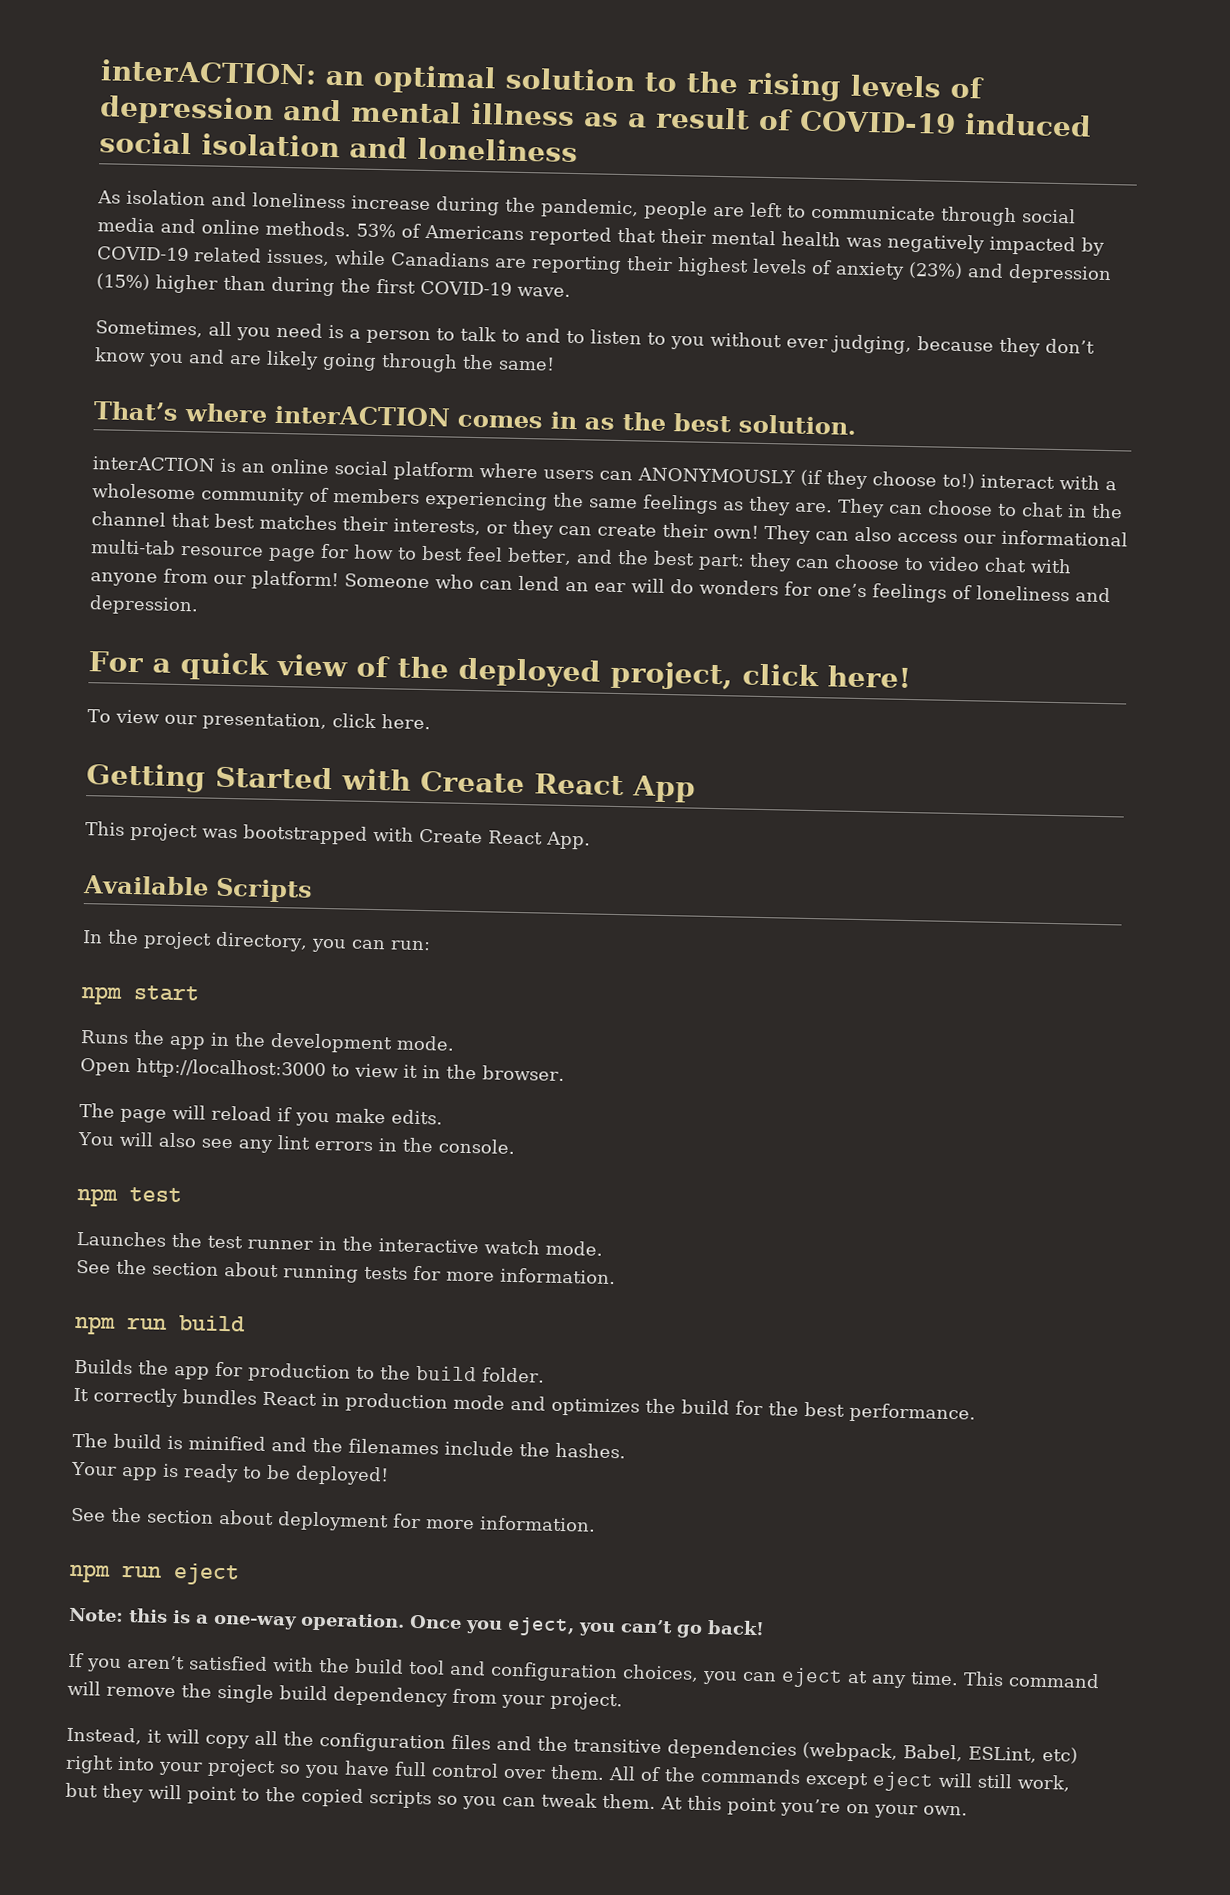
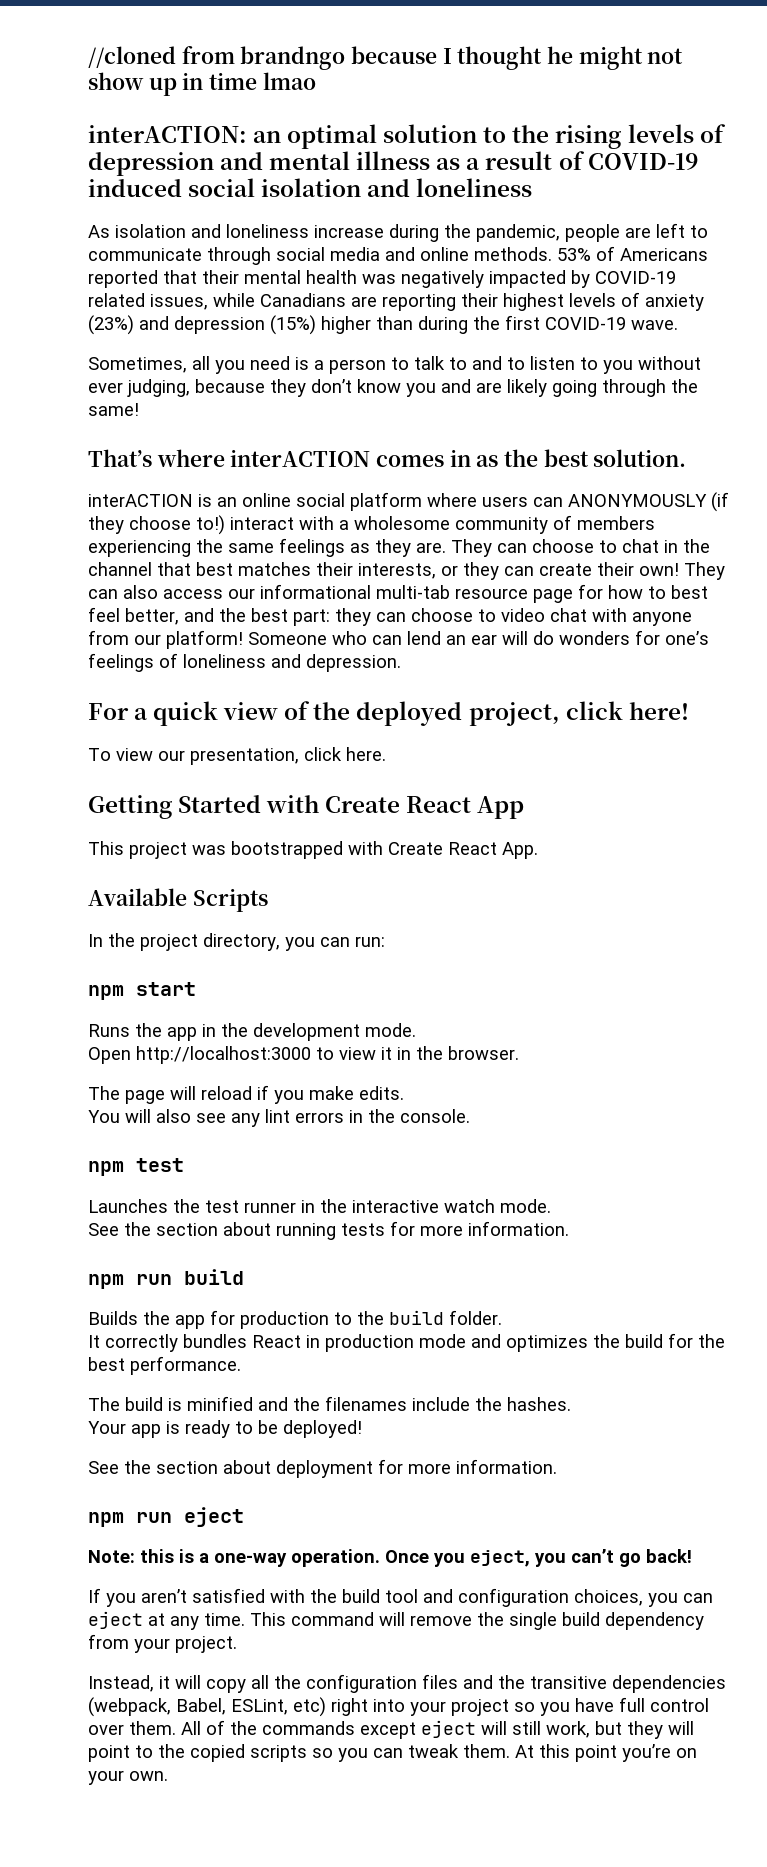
+ //cloned from brandngo because I thought he might not show up in time lmao

